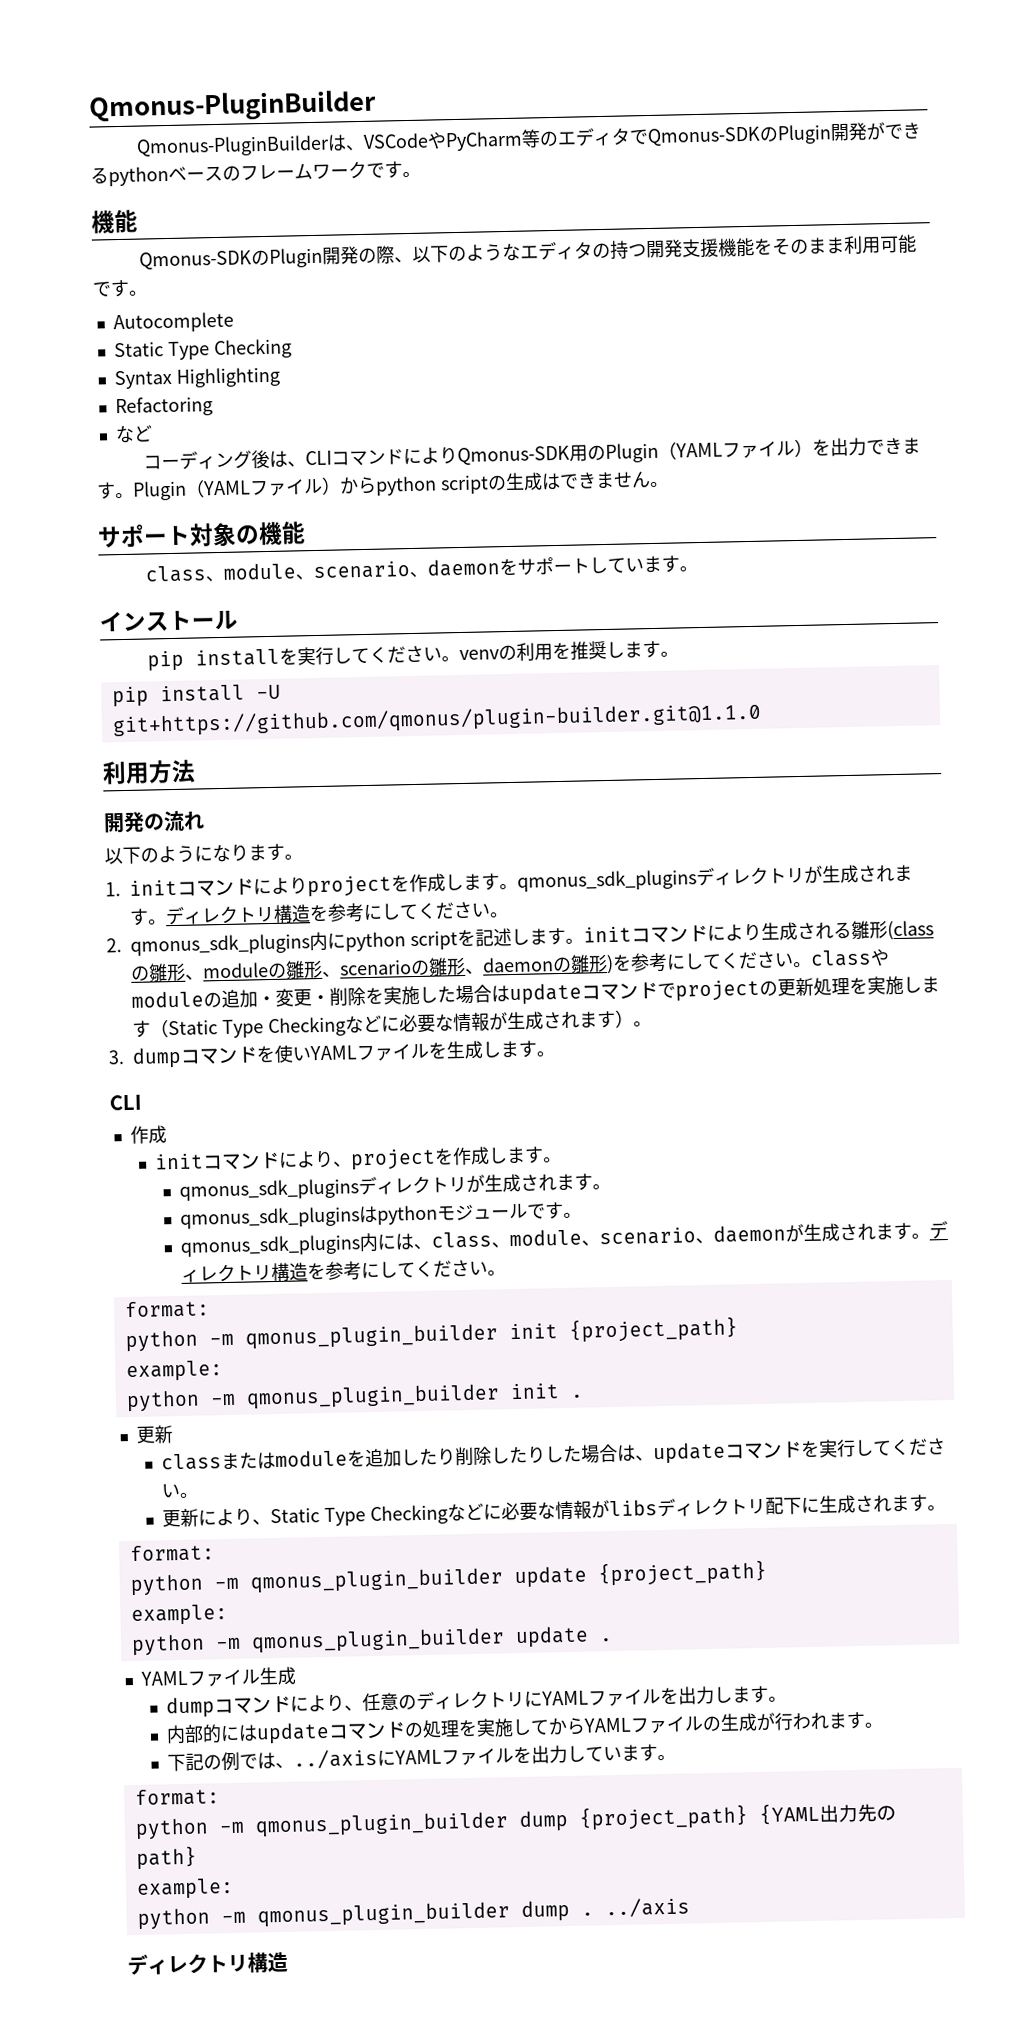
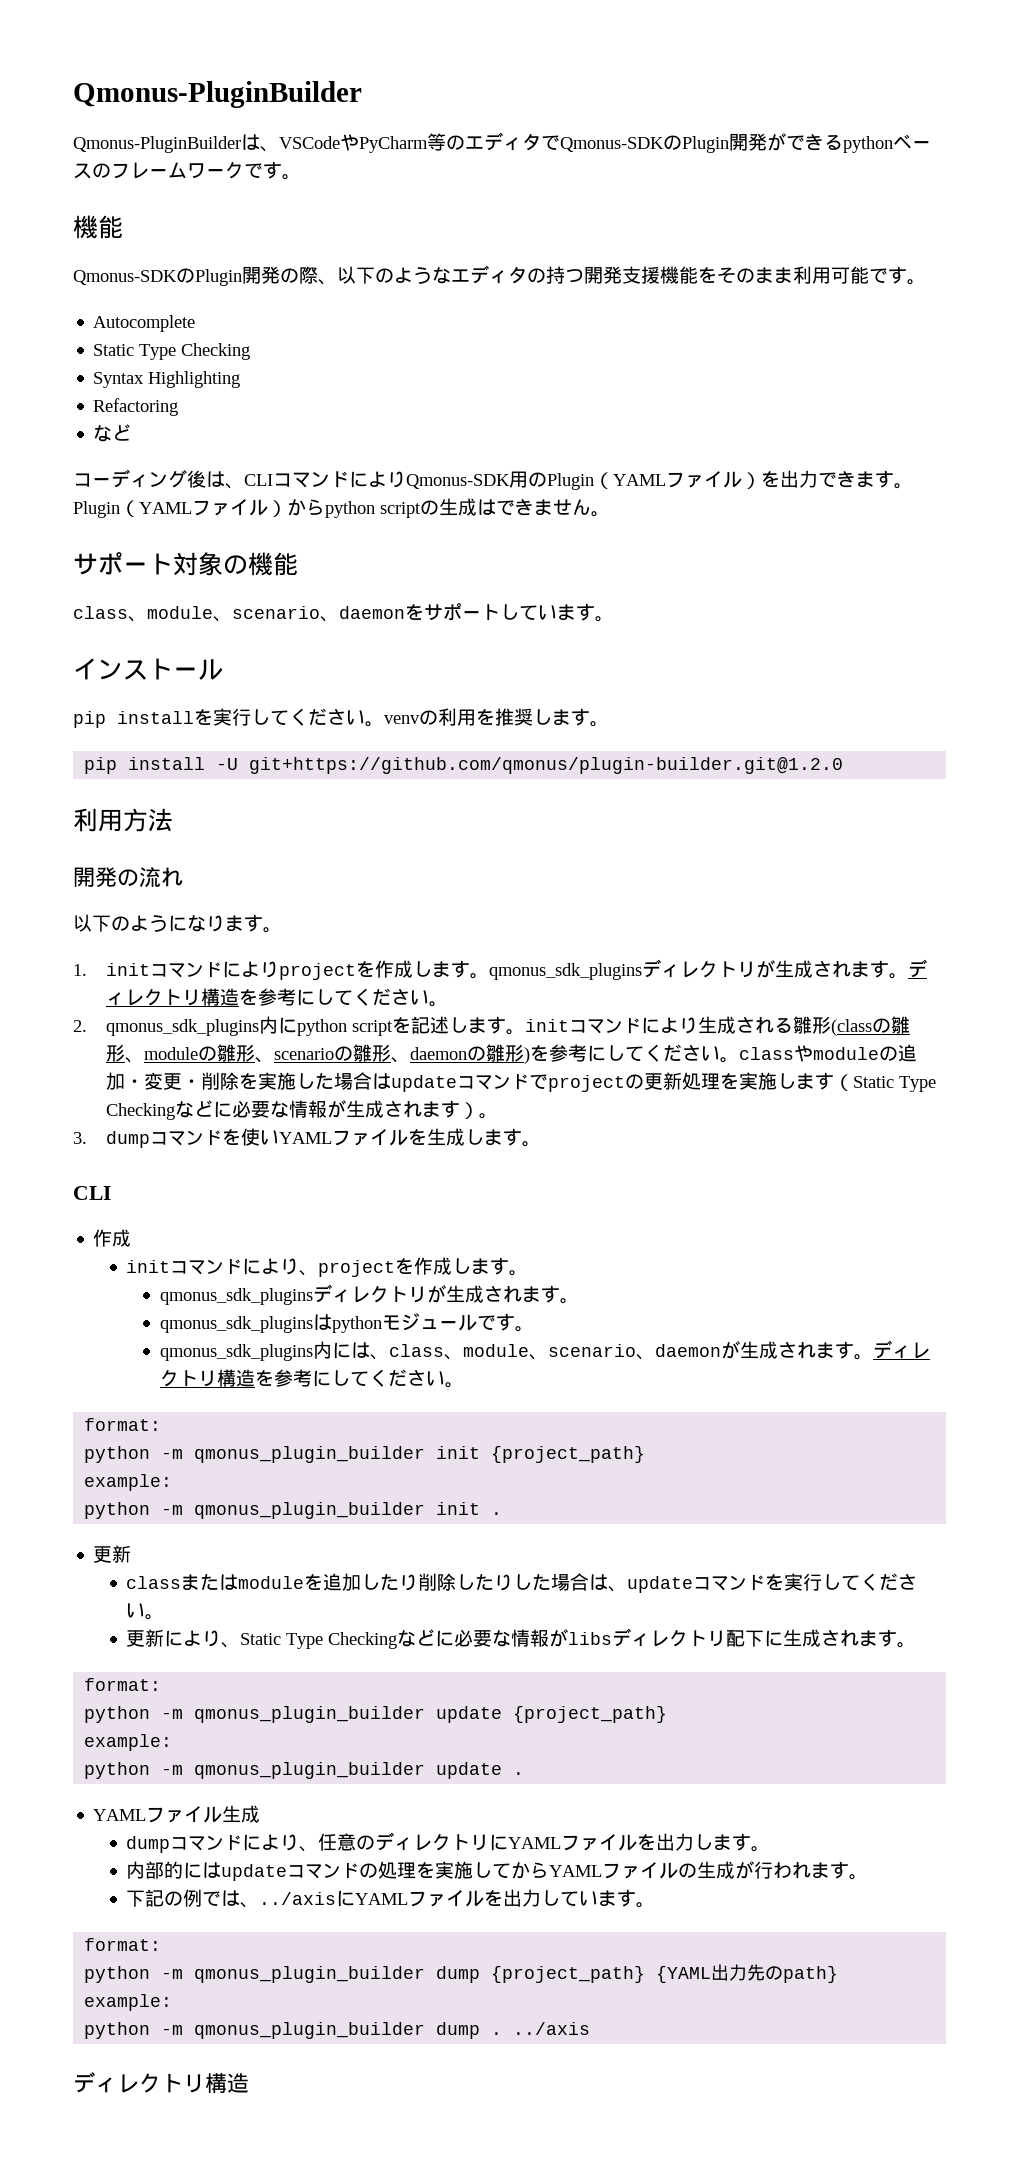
- pip install -U git+https://github.com/qmonus/plugin-builder.git@1.1.0
+ pip install -U git+https://github.com/qmonus/plugin-builder.git@1.2.0

